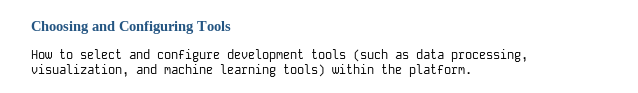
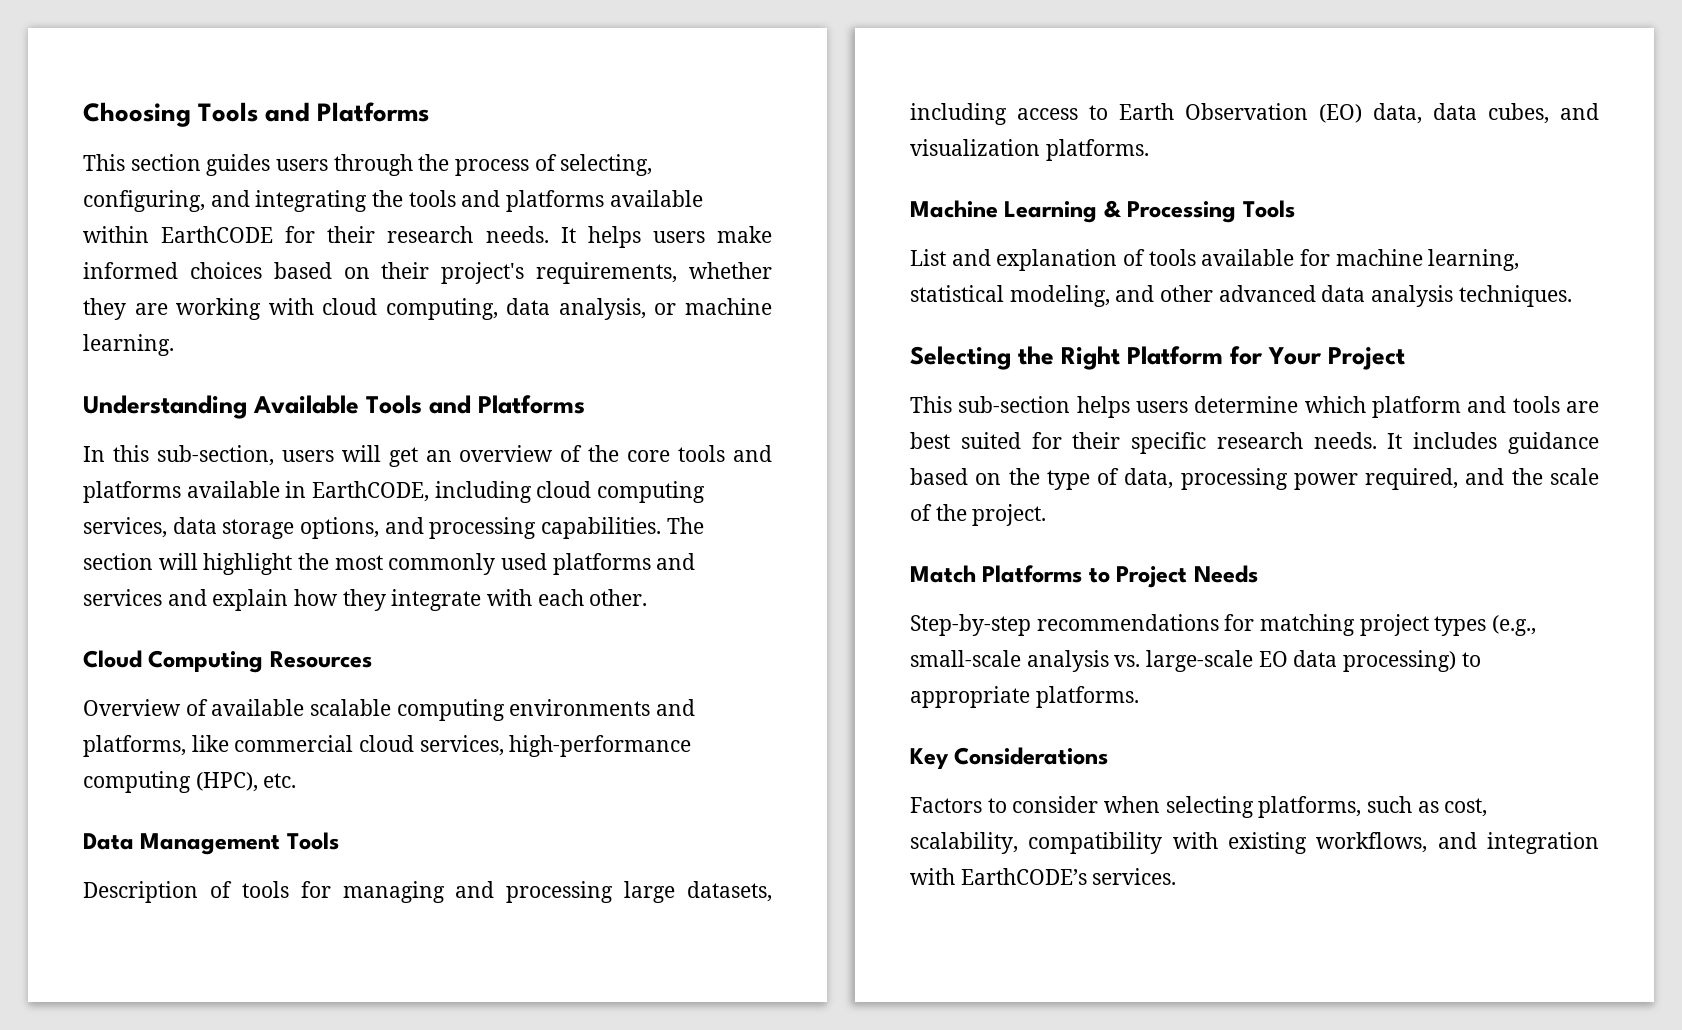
- Choosing and Configuring Tools
- How to select and configure development tools (such as data processing, visualization, and machine learning tools) within the platform.
+ Choosing Tools and Platforms
+ This section guides users through the process of selecting, configuring, and integrating the tools and platforms available within EarthCODE for their research needs. It helps users make informed choices based on their project's requirements, whether they are working with cloud computing, data analysis, or machine learning.
+ Understanding Available Tools and Platforms
+ In this sub-section, users will get an overview of the core tools and platforms available in EarthCODE, including cloud computing services, data storage options, and processing capabilities. The section will highlight the most commonly used platforms and services and explain how they integrate with each other.
+ Cloud Computing Resources
+ Overview of available scalable computing environments and platforms, like commercial cloud services, high-performance computing (HPC), etc.
+ Data Management Tools
+ Description of tools for managing and processing large datasets, including access to Earth Observation (EO) data, data cubes, and visualization platforms.
+ Machine Learning & Processing Tools
+ List and explanation of tools available for machine learning, statistical modeling, and other advanced data analysis techniques.
+ Selecting the Right Platform for Your Project
+ This sub-section helps users determine which platform and tools are best suited for their specific research needs. It includes guidance based on the type of data, processing power required, and the scale of the project.
+ Match Platforms to Project Needs
+ Step-by-step recommendations for matching project types (e.g., small-scale analysis vs. large-scale EO data processing) to appropriate platforms.
+ Key Considerations
+ Factors to consider when selecting platforms, such as cost, scalability, compatibility with existing workflows, and integration with EarthCODE’s services.

